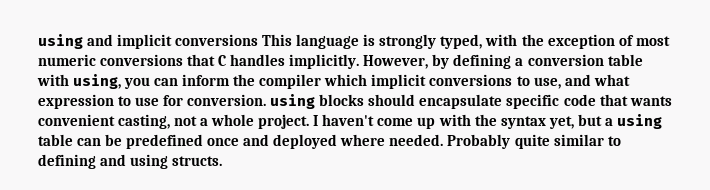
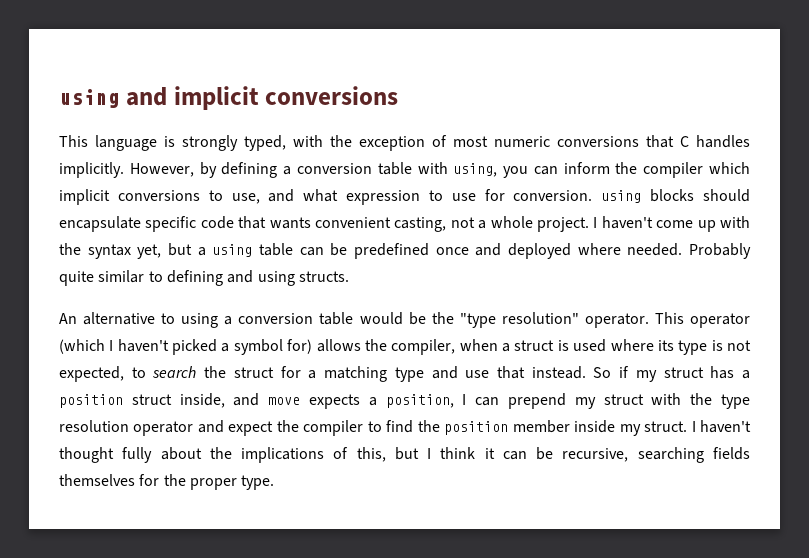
- using and implicit conversions This language is strongly typed, with the exception of most numeric conversions that C handles implicitly.
+ using and implicit conversions
+ This language is strongly typed, with the exception of most numeric conversions that C handles implicitly.
+ An alternative to using a conversion table would be the "type resolution" operator. This operator (which I haven't picked a symbol for) allows the compiler, when a struct is used where its type is not expected, to search the struct for a matching type and use that instead. So if my struct has a position struct inside, and move expects a position, I can prepend my struct with the type resolution operator and expect the compiler to find the position member inside my struct. I haven't thought fully about the implications of this, but I think it can be recursive, searching fields themselves for the proper type.

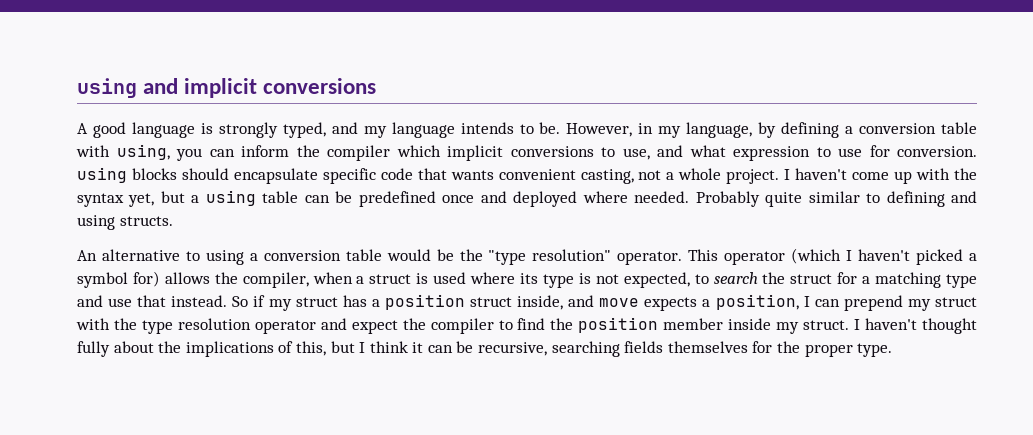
- This language is strongly typed, with the exception of most numeric conversions that C handles implicitly. However, by defining a conversion table with using, you can inform the compiler which implicit conversions to use, and what expression to use for conversion. using blocks should encapsulate specific code that wants convenient casting, not a whole project.
+ A good language is strongly typed, and my language intends to be. However, in my language, by defining a conversion table with using, you can inform the compiler which implicit conversions to use, and what expression to use for conversion. using blocks should encapsulate specific code that wants convenient casting, not a whole project.

